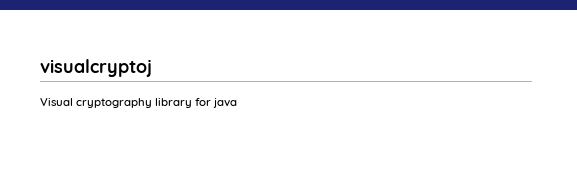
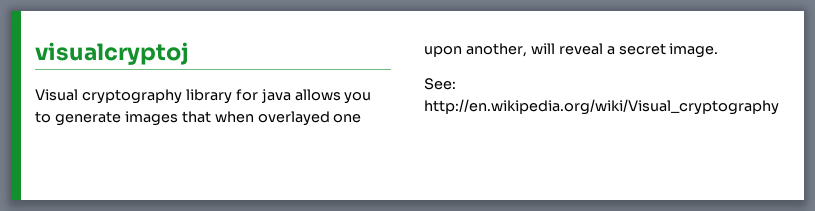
- Visual cryptography library for java
+ Visual cryptography library for java allows you to generate images that when overlayed one upon another, will reveal a secret image.
+ See: http://en.wikipedia.org/wiki/Visual_cryptography

